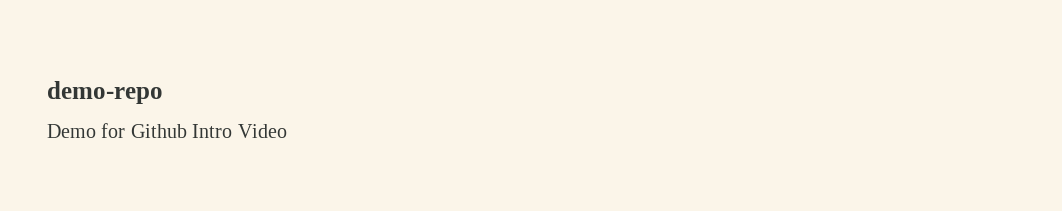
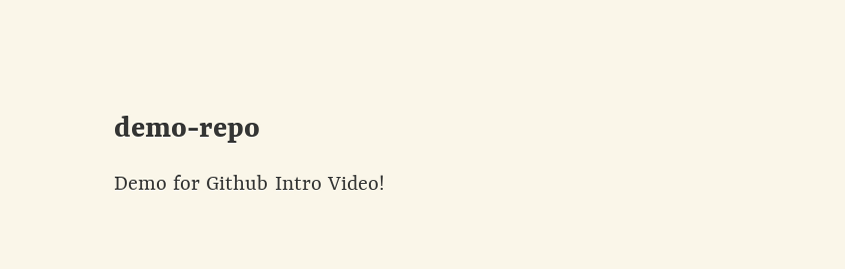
- Demo for Github Intro Video
+ Demo for Github Intro Video!

